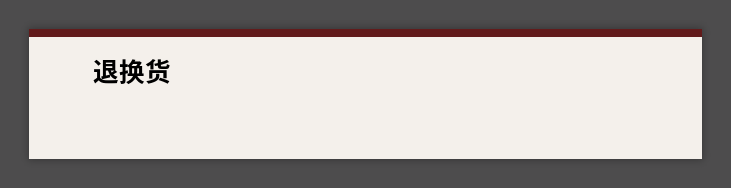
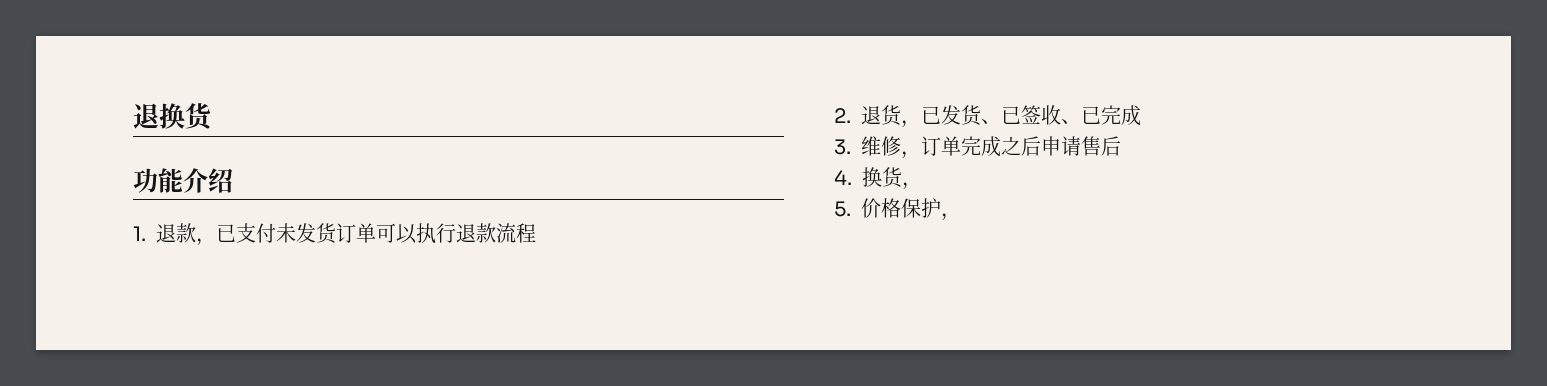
+ 功能介绍
+ 1.退款，已支付未发货订单可以执行退款流程
+ 2.退货，已发货、已签收、已完成
+ 3.维修，订单完成之后申请售后
+ 4.换货，
+ 5.价格保护，

